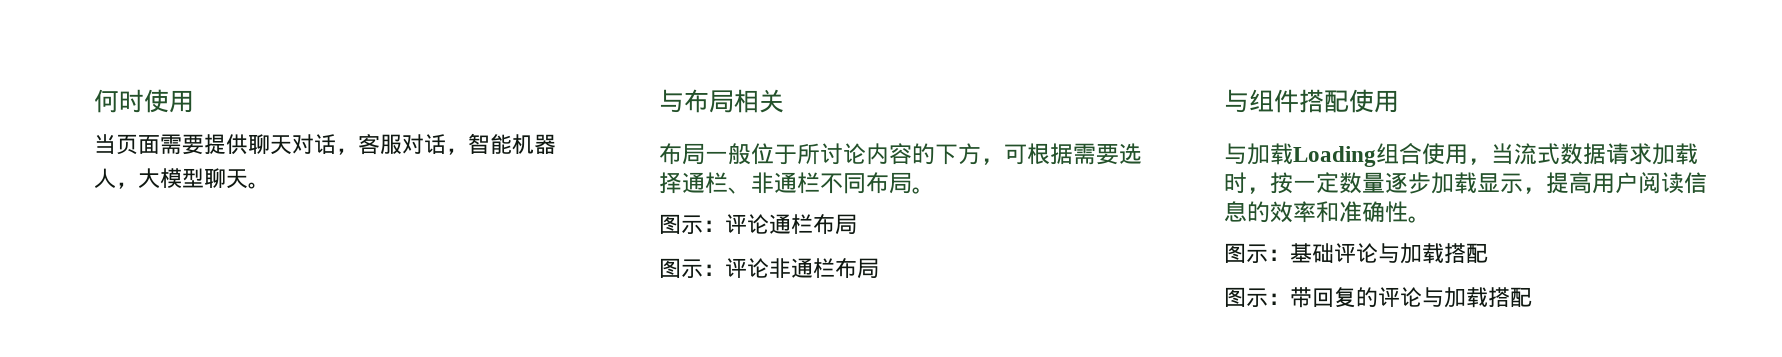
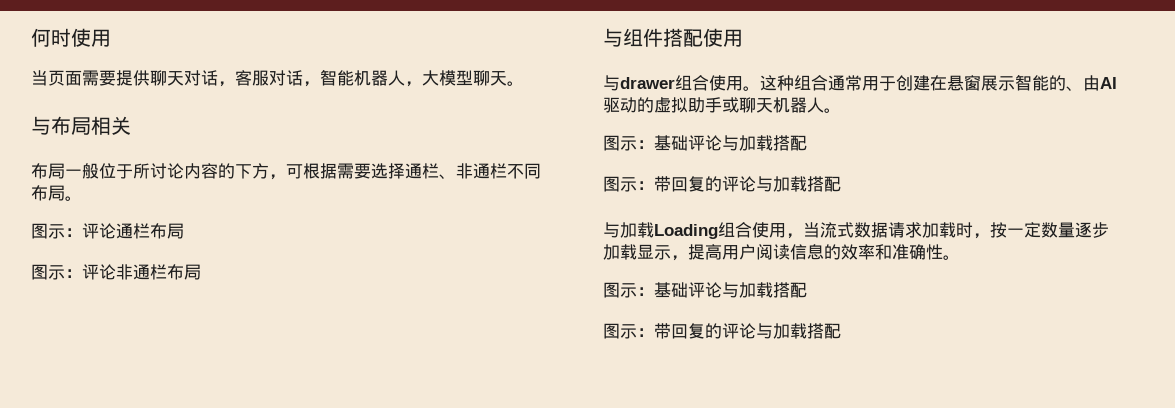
+ 与drawer组合使用。这种组合通常用于创建在悬窗展示智能的、由AI驱动的虚拟助手或聊天机器人。
+ 图示：基础评论与加载搭配
+ 图示：带回复的评论与加载搭配

